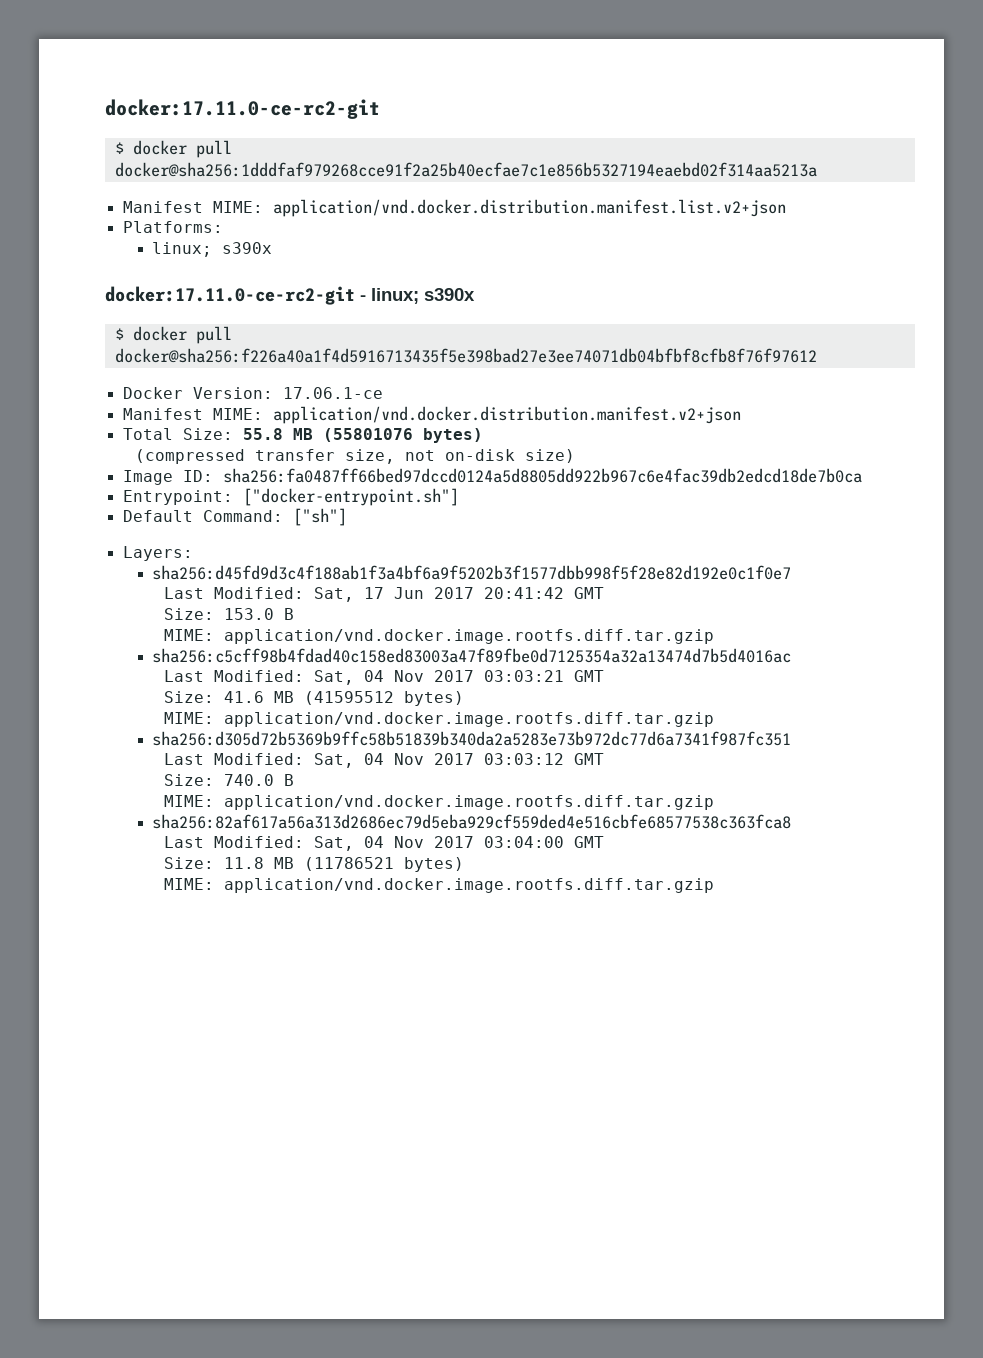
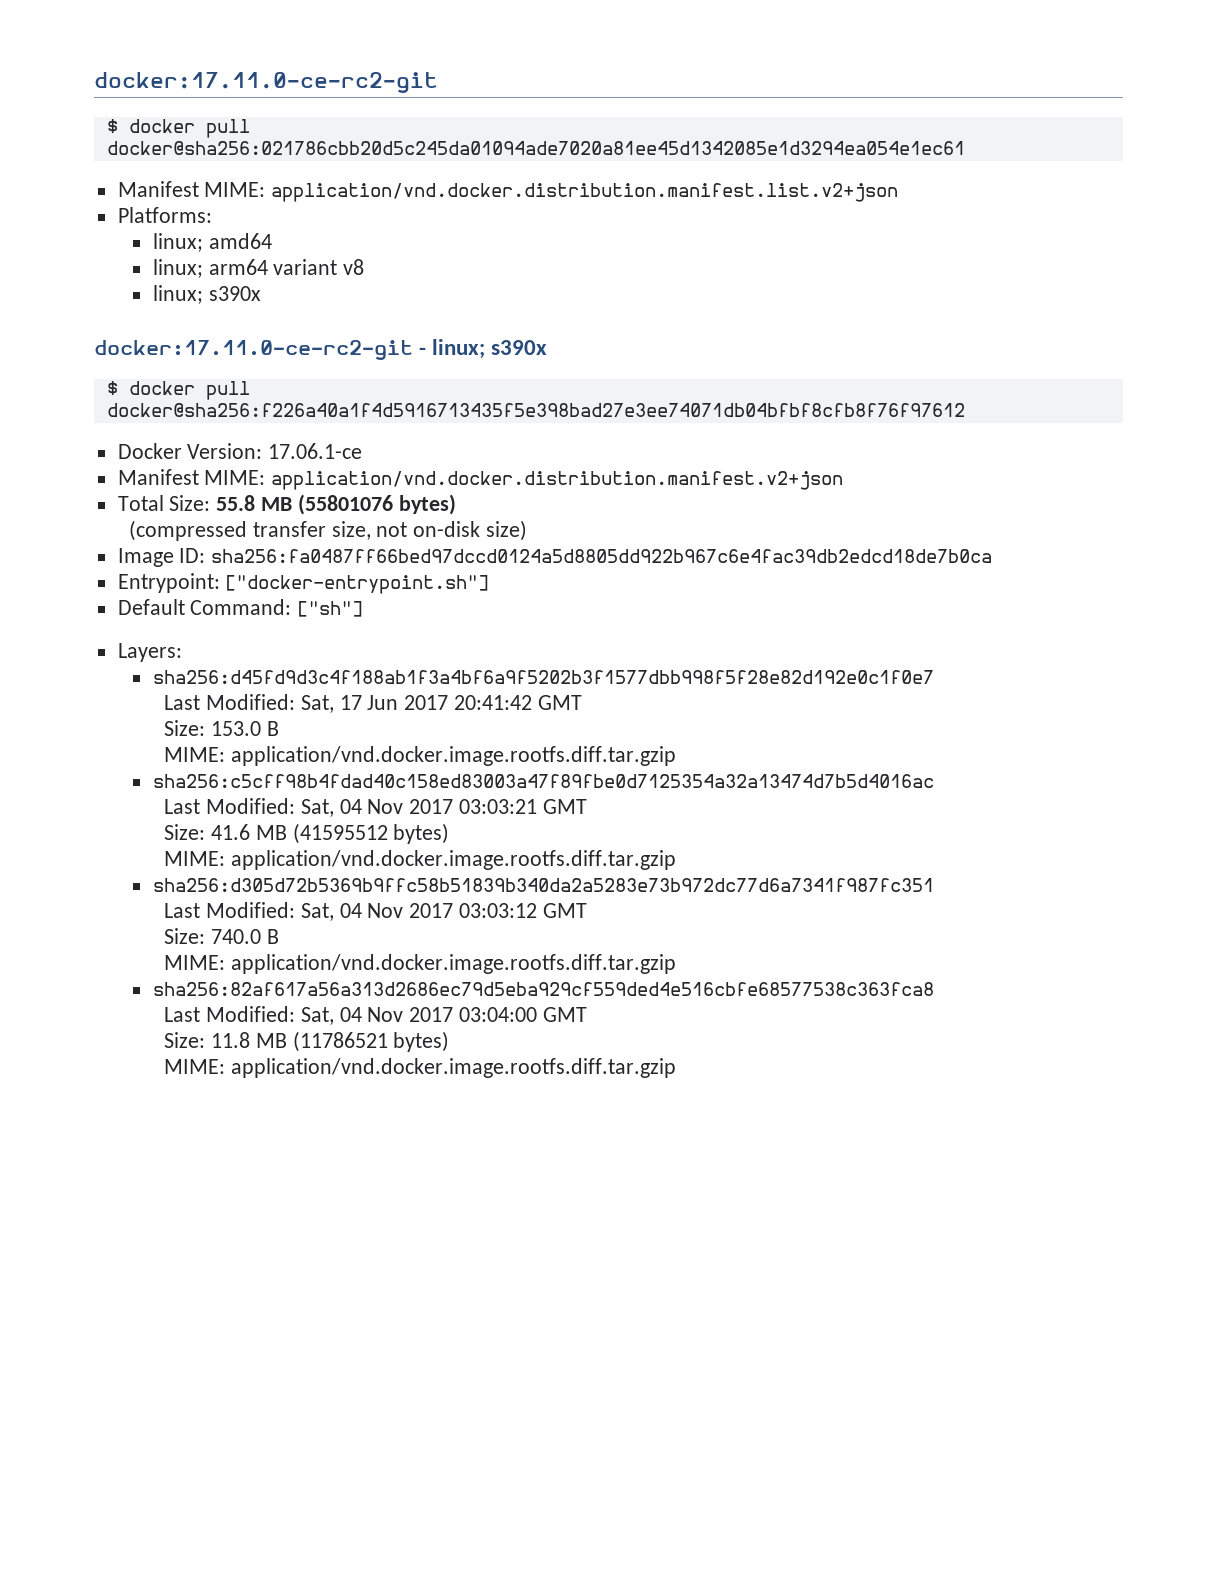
- $ docker pull docker@sha256:1dddfaf979268cce91f2a25b40ecfae7c1e856b5327194eaebd02f314aa5213a
+ $ docker pull docker@sha256:021786cbb20d5c245da01094ade7020a81ee45d1342085e1d3294ea054e1ec61
+ linux; amd64
+ linux; arm64 variant v8

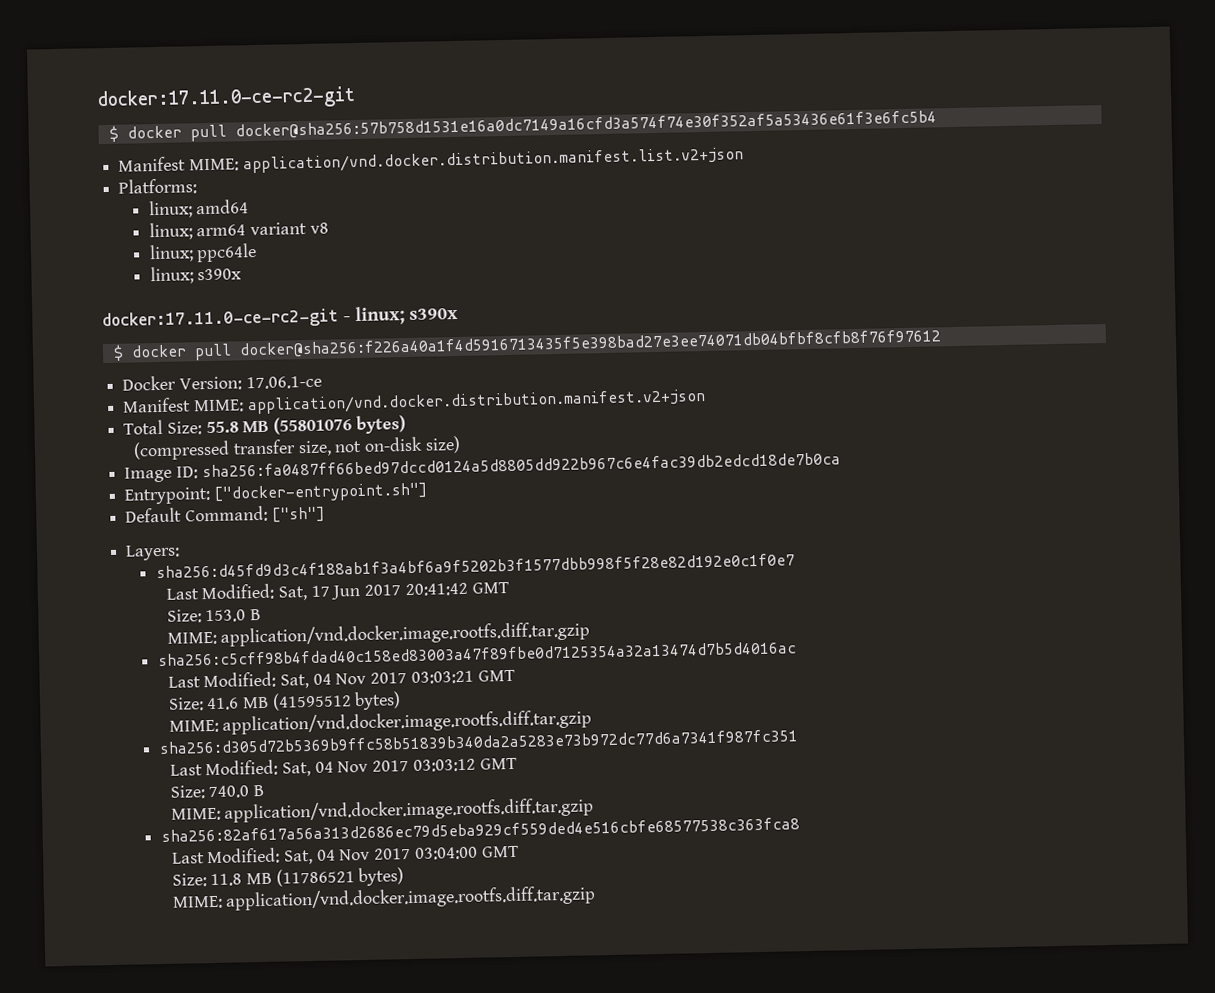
- $ docker pull docker@sha256:021786cbb20d5c245da01094ade7020a81ee45d1342085e1d3294ea054e1ec61
+ $ docker pull docker@sha256:57b758d1531e16a0dc7149a16cfd3a574f74e30f352af5a53436e61f3e6fc5b4
+ linux; ppc64le

